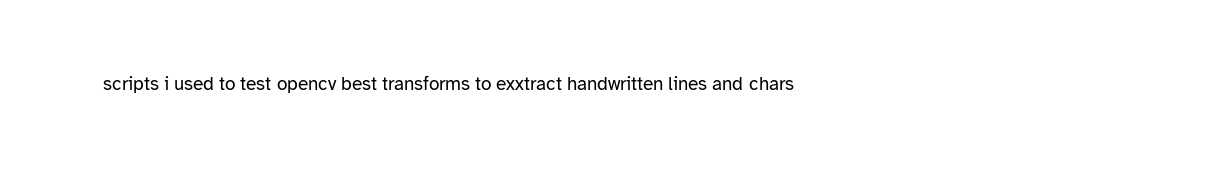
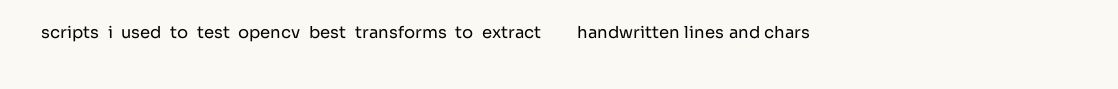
- scripts i used to test opencv best transforms to exxtract handwritten lines and chars
+ scripts i used to test opencv best transforms to extract handwritten lines and chars

